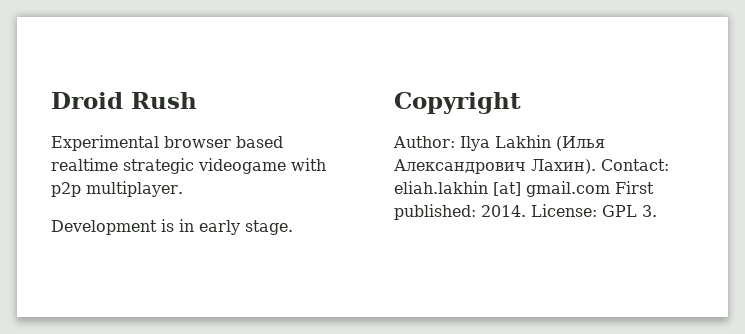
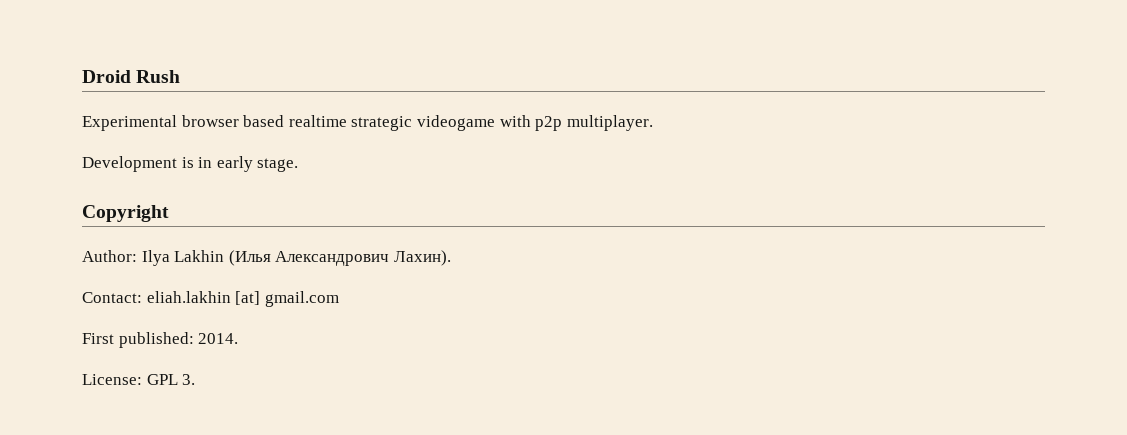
- Author: Ilya Lakhin (Илья Александрович Лахин). Contact: eliah.lakhin [at] gmail.com First published: 2014. License: GPL 3.
+ Author: Ilya Lakhin (Илья Александрович Лахин).
+ Contact: eliah.lakhin [at] gmail.com
+ First published: 2014.
+ License: GPL 3.

